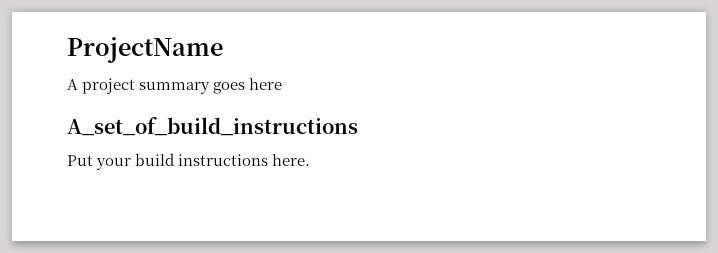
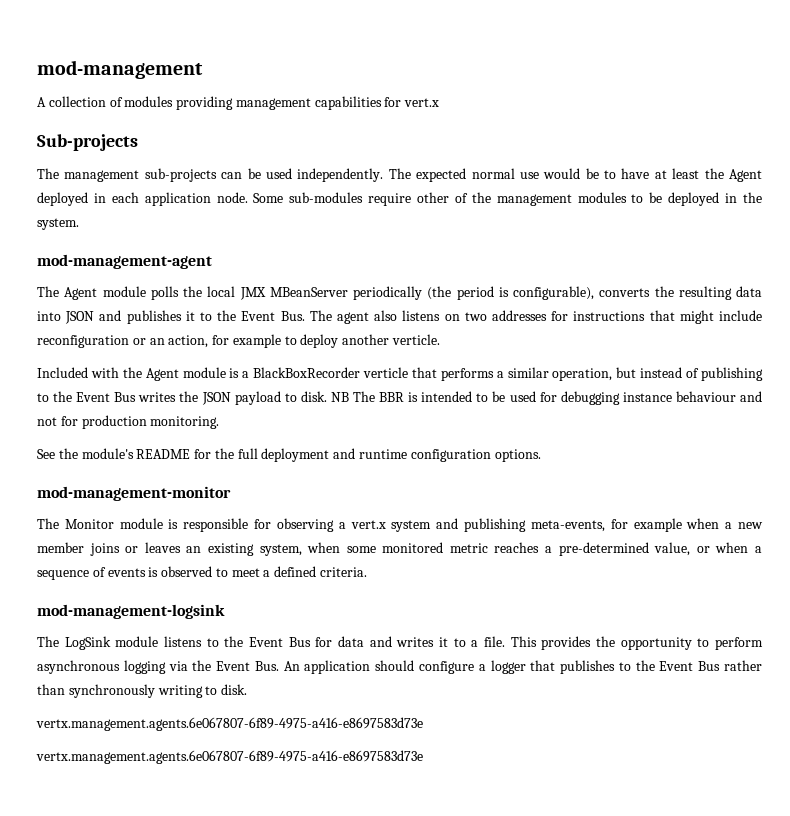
- ProjectName
+ mod-management
- A project summary goes here
- A_set_of_build_instructions
- Put your build instructions here.
+ A collection of modules providing management capabilities for vert.x
+ Sub-projects
+ The management sub-projects can be used independently. The expected normal use would be to have at least the Agent deployed in each application node. Some sub-modules require other of the management modules to be deployed in the system.
+ mod-management-agent
+ The Agent module polls the local JMX MBeanServer periodically (the period is configurable), converts the resulting data into JSON and publishes it to the Event Bus. The agent also listens on two addresses for instructions that might include reconfiguration or an action, for example to deploy another verticle.
+ Included with the Agent module is a BlackBoxRecorder verticle that performs a similar operation, but instead of publishing to the Event Bus writes the JSON payload to disk. NB The BBR is intended to be used for debugging instance behaviour and not for production monitoring.
+ See the module's README for the full deployment and runtime configuration options.
+ mod-management-monitor
+ The Monitor module is responsible for observing a vert.x system and publishing meta-events, for example when a new member joins or leaves an existing system, when some monitored metric reaches a pre-determined value, or when a sequence of events is observed to meet a defined criteria.
+ mod-management-logsink
+ The LogSink module listens to the Event Bus for data and writes it to a file. This provides the opportunity to perform asynchronous logging via the Event Bus. An application should configure a logger that publishes to the Event Bus rather than synchronously writing to disk.
+ vertx.management.agents.6e067807-6f89-4975-a416-e8697583d73e
+ vertx.management.agents.6e067807-6f89-4975-a416-e8697583d73e

